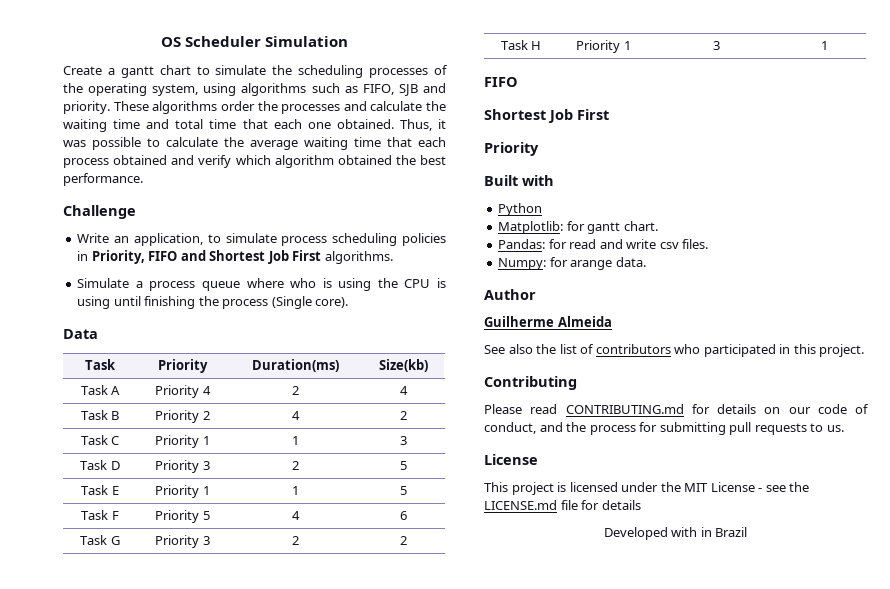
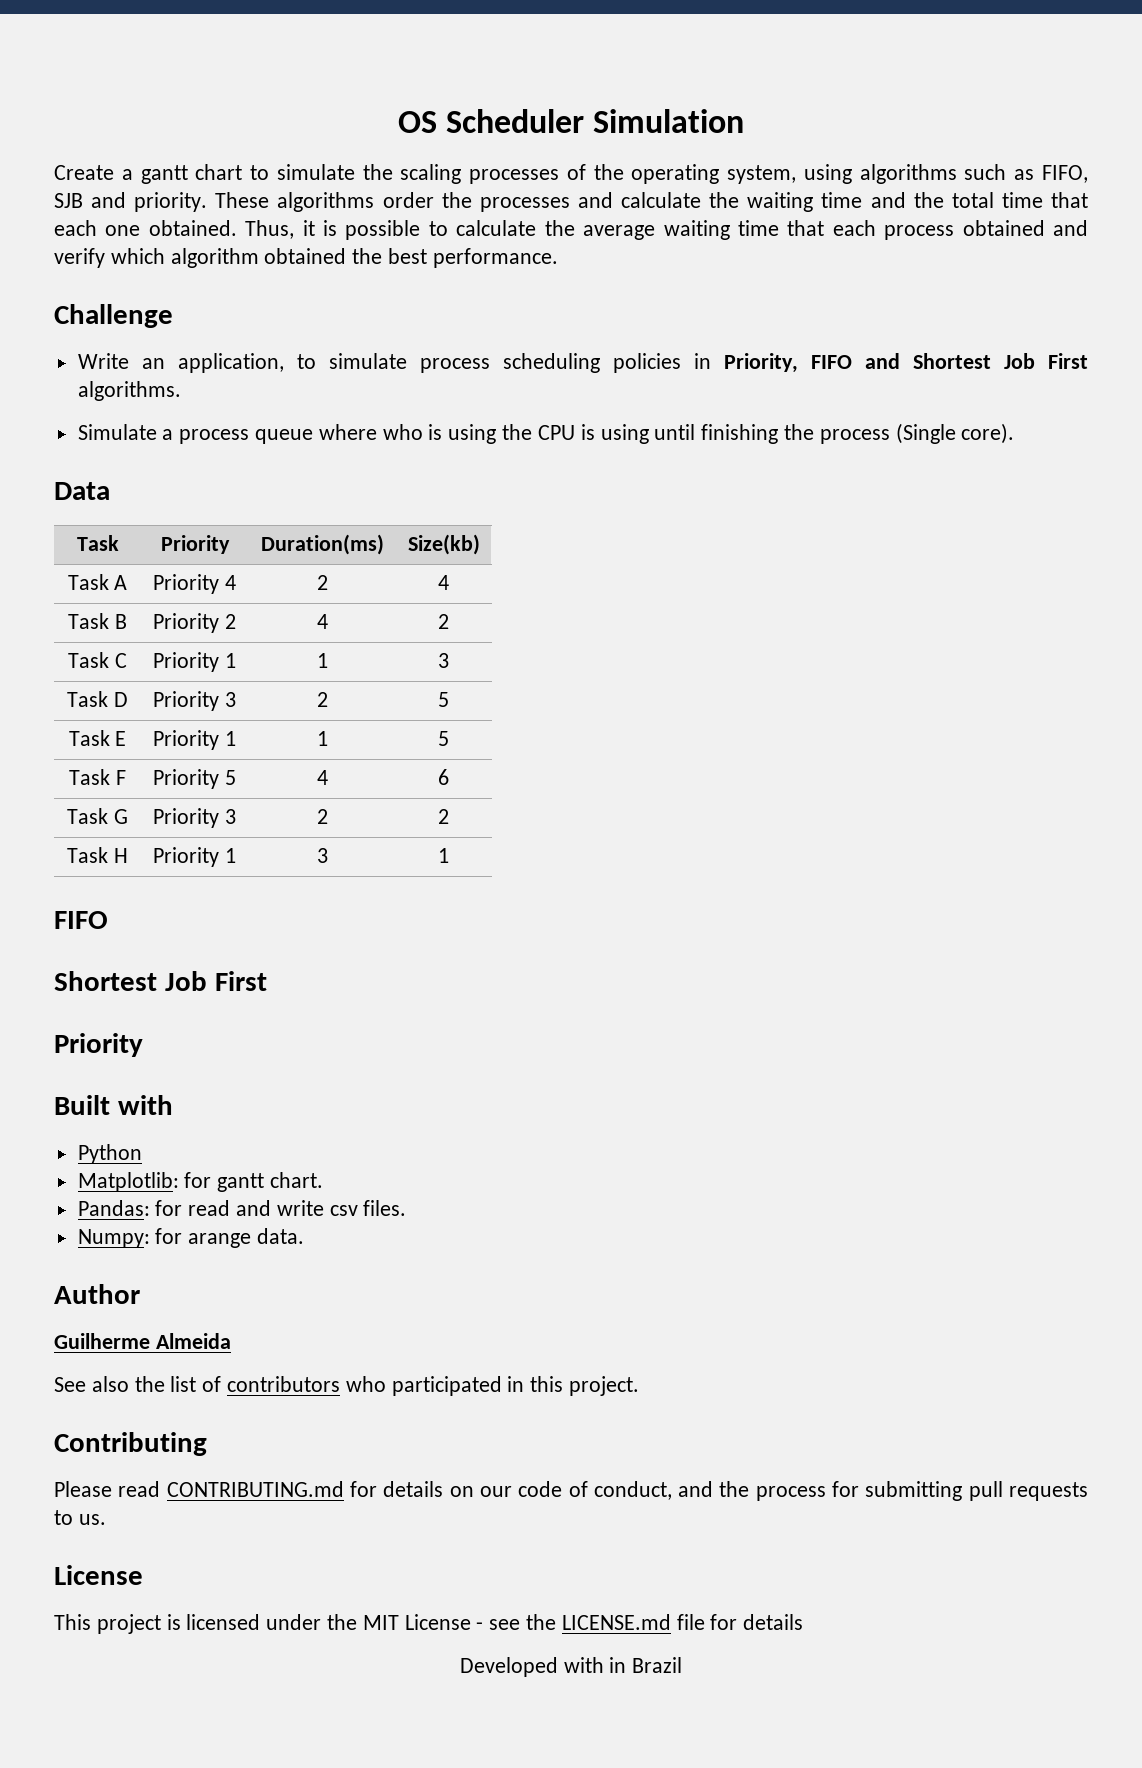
- Create a gantt chart to simulate the scheduling processes of the operating system, using algorithms such as FIFO, SJB and priority.
+ Create a gantt chart to simulate the scaling processes of the operating system, using algorithms such as FIFO, SJB and priority.
- These algorithms order the processes and calculate the waiting time and total time that each one obtained.
+ These algorithms order the processes and calculate the waiting time and the total time that each one obtained.
- Thus, it was possible to calculate the average waiting time that each process obtained and verify which algorithm obtained the best performance.
+ Thus, it is possible to calculate the average waiting time that each process obtained and verify which algorithm obtained the best performance.

